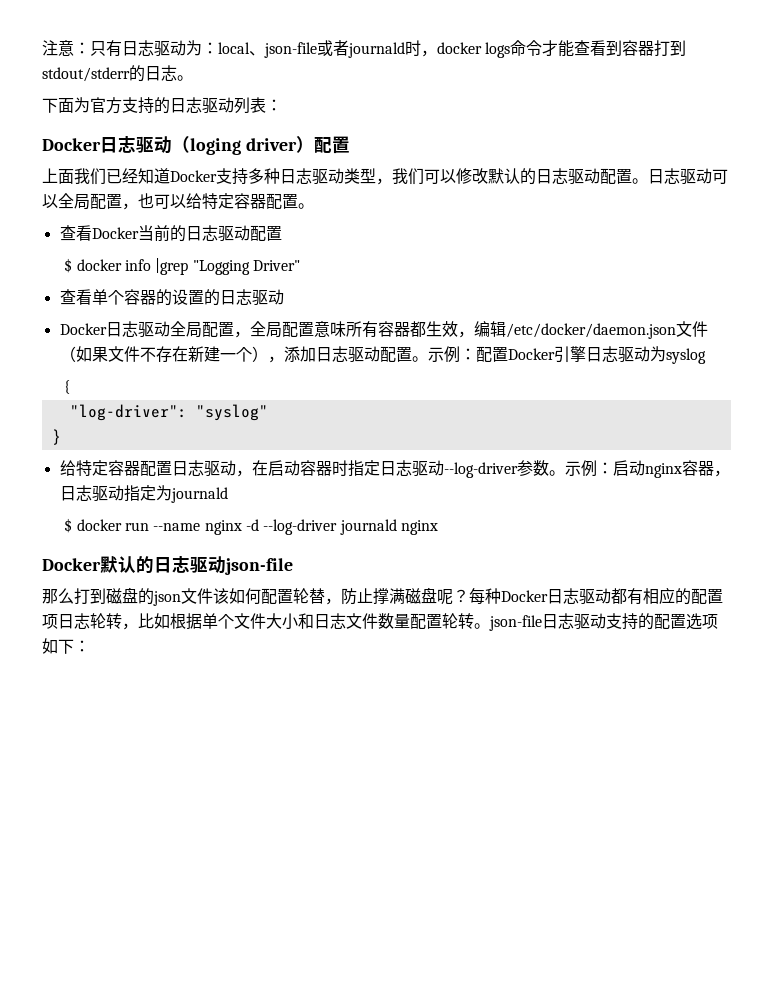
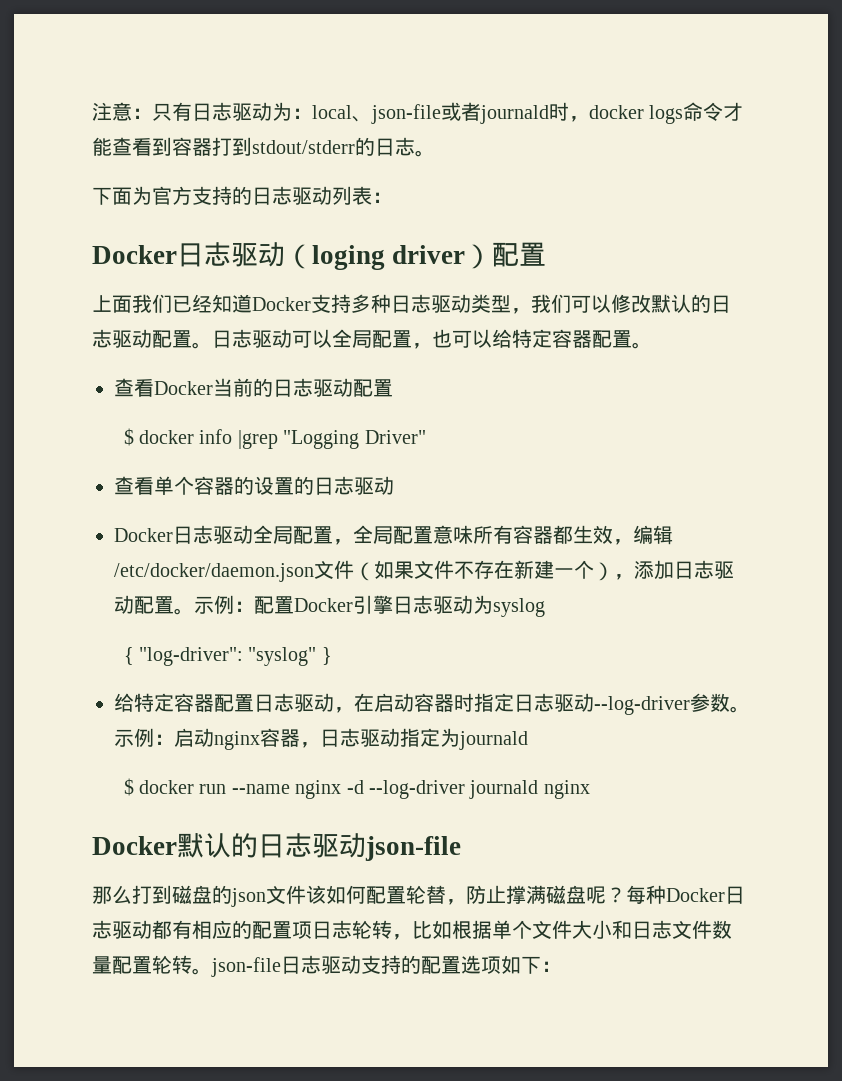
- {
- "log-driver": "syslog"
- }
+ { "log-driver": "syslog" }

